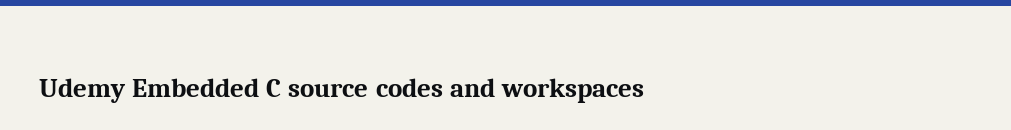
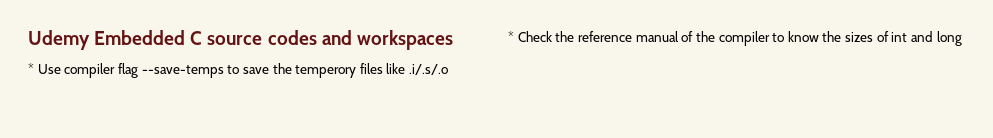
+ * Use compiler flag --save-temps to save the temperory files like .i/.s/.o
+ * Check the reference manual of the compiler to know the sizes of int and long

